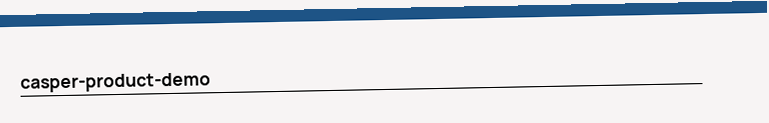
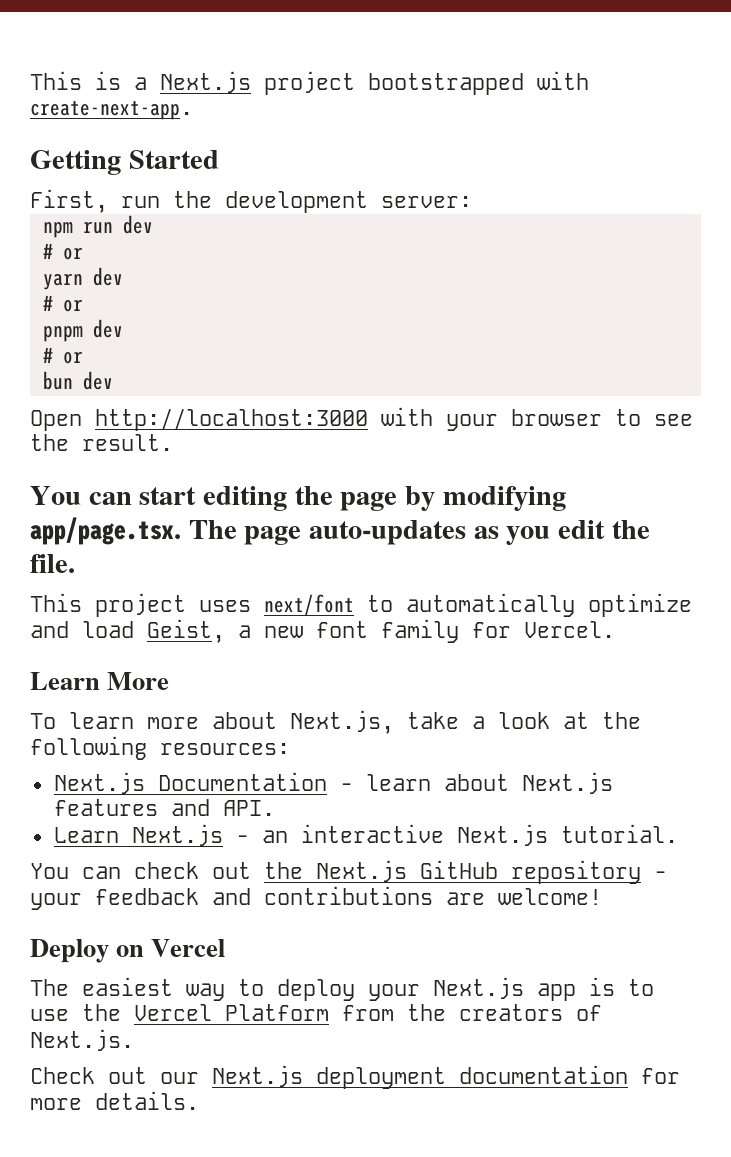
- casper-product-demo
+ This is a Next.js project bootstrapped with create-next-app.
+ Getting Started
+ First, run the development server:
+ npm run dev
+ # or
+ yarn dev
+ # or
+ pnpm dev
+ # or
+ bun dev
+ Open http://localhost:3000 with your browser to see the result.
+ You can start editing the page by modifying app/page.tsx. The page auto-updates as you edit the file.
+ This project uses next/font to automatically optimize and load Geist, a new font family for Vercel.
+ Learn More
+ To learn more about Next.js, take a look at the following resources:
+ Next.js Documentation - learn about Next.js features and API.
+ Learn Next.js - an interactive Next.js tutorial.
+ You can check out the Next.js GitHub repository - your feedback and contributions are welcome!
+ Deploy on Vercel
+ The easiest way to deploy your Next.js app is to use the Vercel Platform from the creators of Next.js.
+ Check out our Next.js deployment documentation for more details.

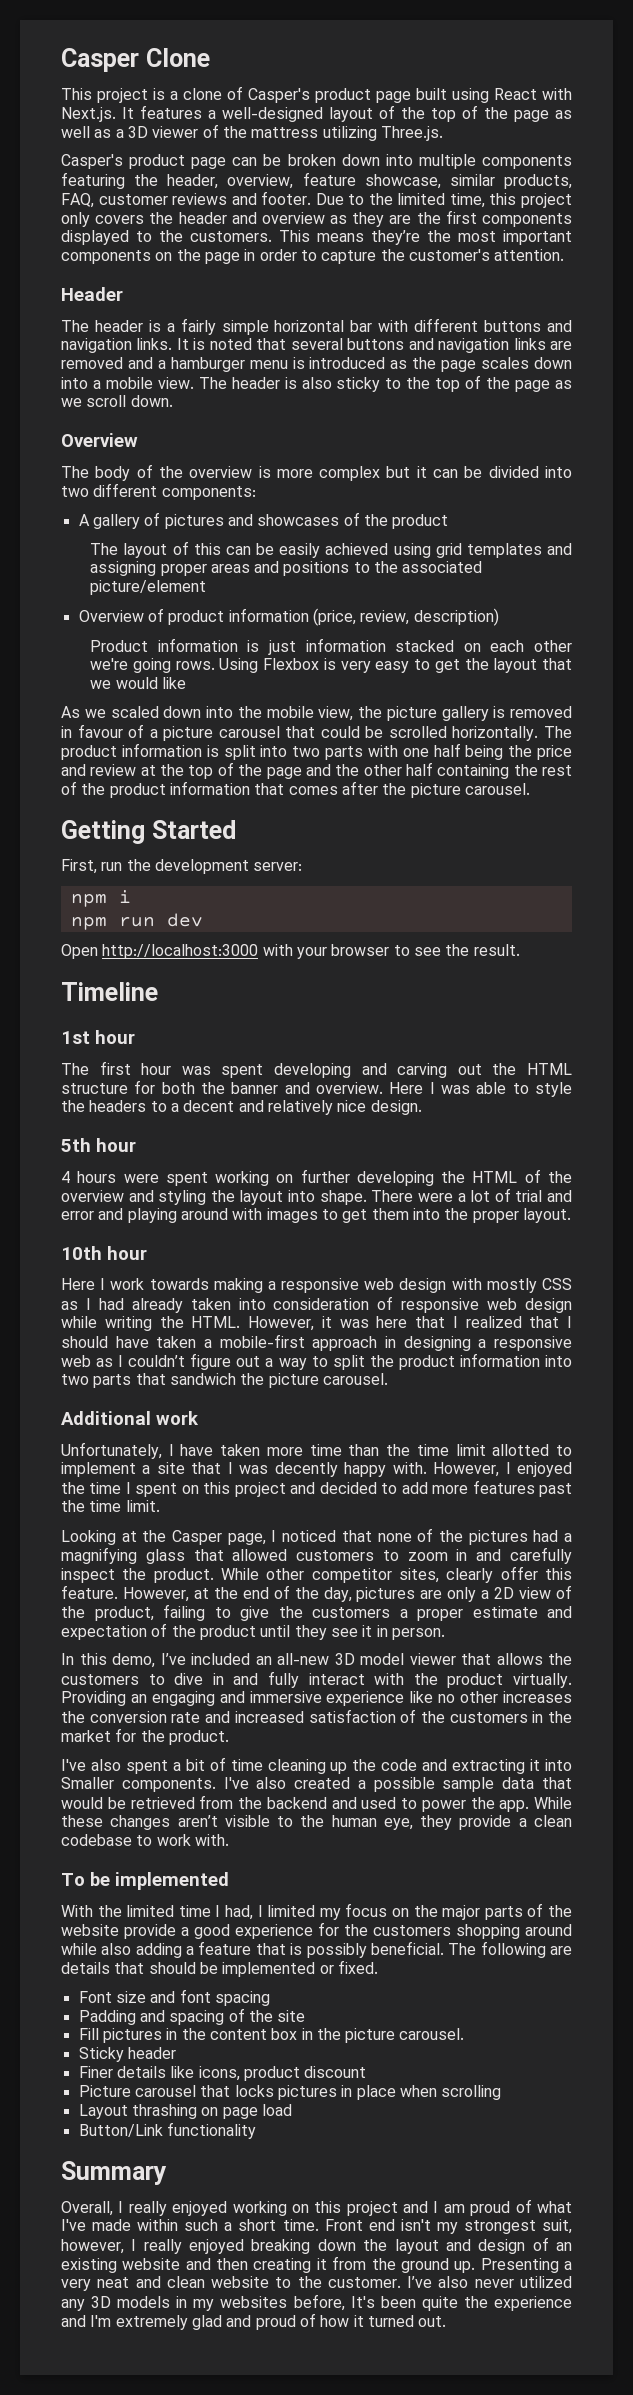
- This is a Next.js project bootstrapped with create-next-app.
+ Casper Clone
+ This project is a clone of Casper's product page built using React with Next.js. It features a well-designed layout of the top of the page as well as a 3D viewer of the mattress utilizing Three.js.
+ Casper's product page can be broken down into multiple components featuring the header, overview, feature showcase, similar products, FAQ, customer reviews and footer. Due to the limited time, this project only covers the header and overview as they are the first components displayed to the customers. This means they’re the most important components on the page in order to capture the customer's attention.
+ Header
+ The header is a fairly simple horizontal bar with different buttons and navigation links. It is noted that several buttons and navigation links are removed and a hamburger menu is introduced as the page scales down into a mobile view. The header is also sticky to the top of the page as we scroll down.
+ Overview
+ The body of the overview is more complex but it can be divided into two different components:
+ A gallery of pictures and showcases of the product
+ The layout of this can be easily achieved using grid templates and assigning proper areas and positions to the associated picture/element
+ Overview of product information (price, review, description)
+ Product information is just information stacked on each other we're going rows. Using Flexbox is very easy to get the layout that we would like
+ As we scaled down into the mobile view, the picture gallery is removed in favour of a picture carousel that could be scrolled horizontally. The product information is split into two parts with one half being the price and review at the top of the page and the other half containing the rest of the product information that comes after the picture carousel.
+ npm i
  npm run dev
- # or
- yarn dev
- # or
- pnpm dev
- # or
- bun dev
- You can start editing the page by modifying app/page.tsx. The page auto-updates as you edit the file.
- This project uses next/font to automatically optimize and load Geist, a new font family for Vercel.
- Learn More
- To learn more about Next.js, take a look at the following resources:
- Next.js Documentation - learn about Next.js features and API.
- Learn Next.js - an interactive Next.js tutorial.
- You can check out the Next.js GitHub repository - your feedback and contributions are welcome!
- Deploy on Vercel
- The easiest way to deploy your Next.js app is to use the Vercel Platform from the creators of Next.js.
- Check out our Next.js deployment documentation for more details.
+ Timeline
+ 1st hour
+ The first hour was spent developing and carving out the HTML structure for both the banner and overview. Here I was able to style the headers to a decent and relatively nice design.
+ 5th hour
+ 4 hours were spent working on further developing the HTML of the overview and styling the layout into shape. There were a lot of trial and error and playing around with images to get them into the proper layout.
+ 10th hour
+ Here I work towards making a responsive web design with mostly CSS as I had already taken into consideration of responsive web design while writing the HTML. However, it was here that I realized that I should have taken a mobile-first approach in designing a responsive web as I couldn’t figure out a way to split the product information into two parts that sandwich the picture carousel.
+ Additional work
+ Unfortunately, I have taken more time than the time limit allotted to implement a site that I was decently happy with. However, I enjoyed the time I spent on this project and decided to add more features past the time limit.
+ Looking at the Casper page, I noticed that none of the pictures had a magnifying glass that allowed customers to zoom in and carefully inspect the product. While other competitor sites, clearly offer this feature. However, at the end of the day, pictures are only a 2D view of the product, failing to give the customers a proper estimate and expectation of the product until they see it in person.
+ In this demo, I’ve included an all-new 3D model viewer that allows the customers to dive in and fully interact with the product virtually. Providing an engaging and immersive experience like no other increases the conversion rate and increased satisfaction of the customers in the market for the product.
+ I've also spent a bit of time cleaning up the code and extracting it into Smaller components. I've also created a possible sample data that would be retrieved from the backend and used to power the app. While these changes aren’t visible to the human eye, they provide a clean codebase to work with.
+ To be implemented
+ With the limited time I had, I limited my focus on the major parts of the website provide a good experience for the customers shopping around while also adding a feature that is possibly beneficial. The following are details that should be implemented or fixed.
+ Font size and font spacing
+ Padding and spacing of the site
+ Fill pictures in the content box in the picture carousel.
+ Sticky header
+ Finer details like icons, product discount
+ Picture carousel that locks pictures in place when scrolling
+ Layout thrashing on page load
+ Button/Link functionality
+ Summary
+ Overall, I really enjoyed working on this project and I am proud of what I've made within such a short time. Front end isn't my strongest suit, however, I really enjoyed breaking down the layout and design of an existing website and then creating it from the ground up. Presenting a very neat and clean website to the customer. I’ve also never utilized any 3D models in my websites before, It's been quite the experience and I'm extremely glad and proud of how it turned out.

